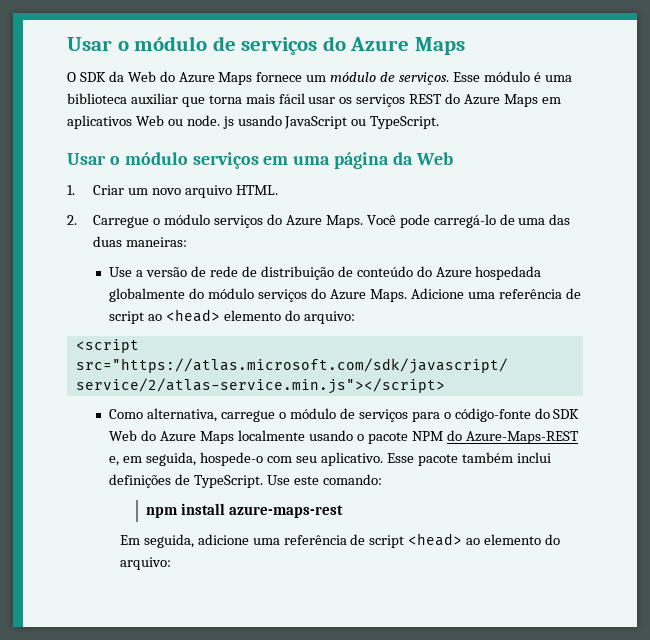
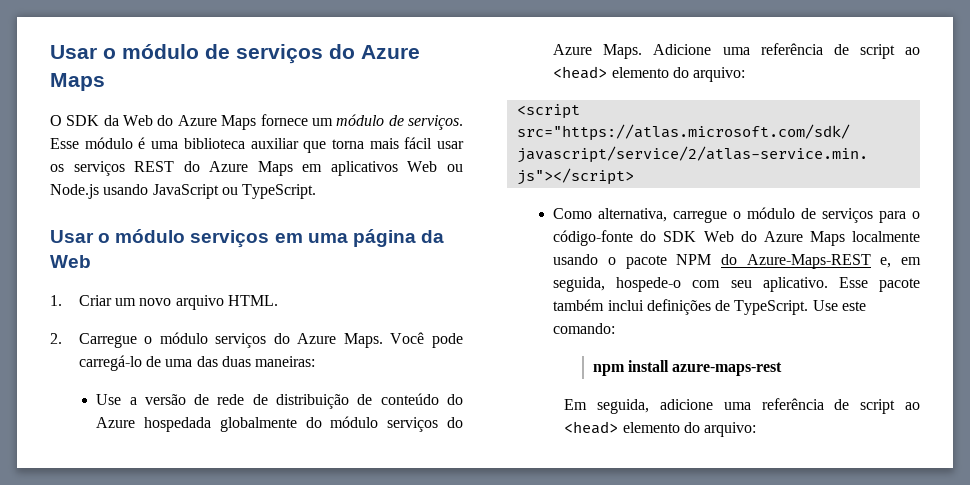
- Esse módulo é uma biblioteca auxiliar que torna mais fácil usar os serviços REST do Azure Maps em aplicativos Web ou node. js usando JavaScript ou TypeScript.
+ Esse módulo é uma biblioteca auxiliar que torna mais fácil usar os serviços REST do Azure Maps em aplicativos Web ou Node.js usando JavaScript ou TypeScript.
- Em seguida, adicione uma referência de script <head> ao elemento do arquivo:
+ Em seguida, adicione uma referência de script ao <head> elemento do arquivo:

